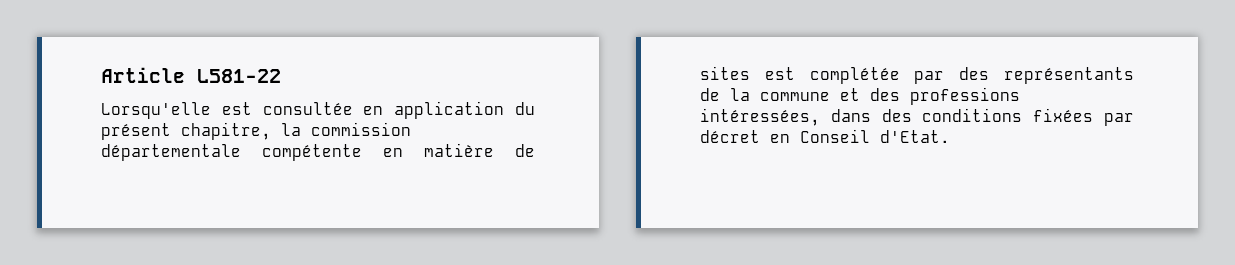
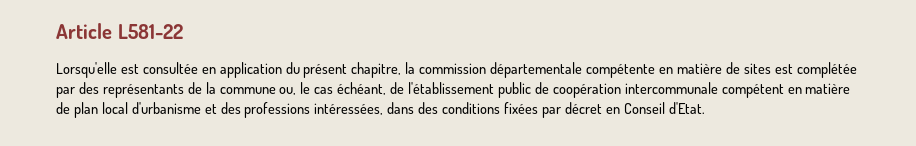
- Lorsqu'elle est consultée en application du présent chapitre, la commission départementale compétente en matière de sites est complétée par des représentants de la commune et des professions intéressées, dans des conditions fixées par décret en Conseil d'Etat.
+ Lorsqu'elle est consultée en application du présent chapitre, la commission départementale compétente en matière de sites est complétée par des représentants de la commune ou, le cas échéant, de l'établissement public de coopération intercommunale compétent en matière de plan local d'urbanisme et des professions intéressées, dans des conditions fixées par décret en Conseil d'Etat.

